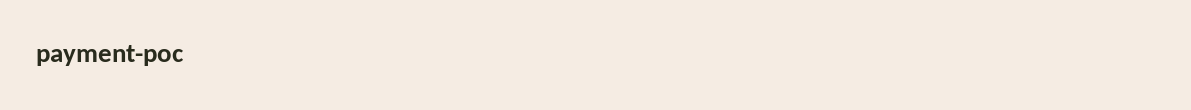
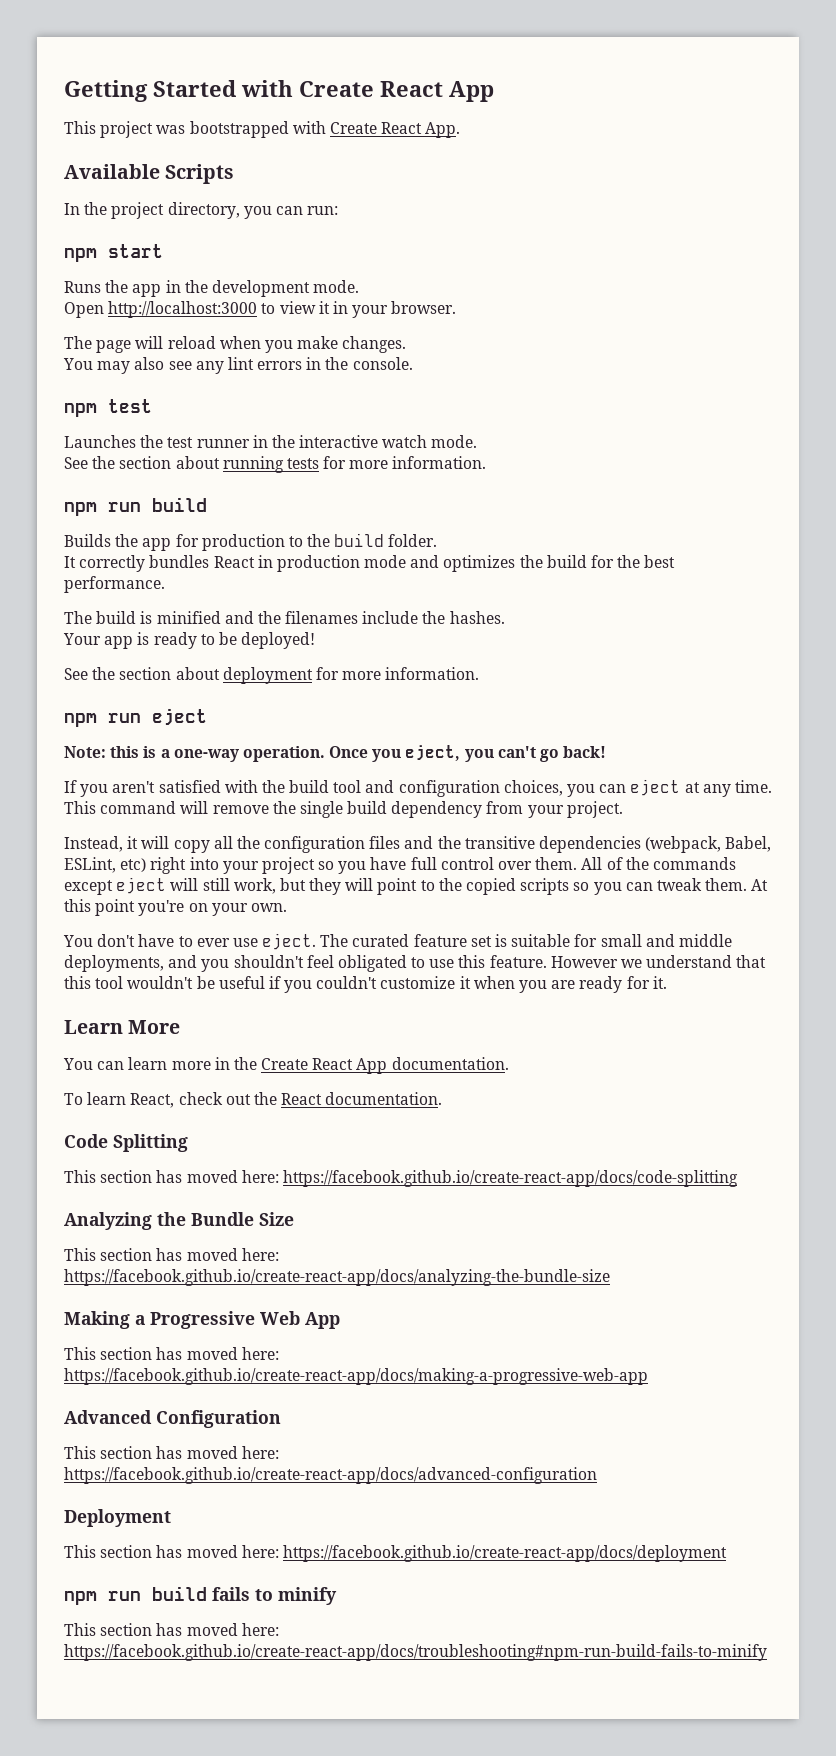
- payment-poc
+ Getting Started with Create React App
+ This project was bootstrapped with Create React App.
+ Available Scripts
+ In the project directory, you can run:
+ npm start
+ Runs the app in the development mode.
+ Open http://localhost:3000 to view it in your browser.
+ The page will reload when you make changes.
+ You may also see any lint errors in the console.
+ npm test
+ Launches the test runner in the interactive watch mode.
+ See the section about running tests for more information.
+ npm run build
+ Builds the app for production to the build folder.
+ It correctly bundles React in production mode and optimizes the build for the best performance.
+ The build is minified and the filenames include the hashes.
+ Your app is ready to be deployed!
+ See the section about deployment for more information.
+ npm run eject
+ Note: this is a one-way operation. Once you eject, you can't go back!
+ If you aren't satisfied with the build tool and configuration choices, you can eject at any time. This command will remove the single build dependency from your project.
+ Instead, it will copy all the configuration files and the transitive dependencies (webpack, Babel, ESLint, etc) right into your project so you have full control over them. All of the commands except eject will still work, but they will point to the copied scripts so you can tweak them. At this point you're on your own.
+ You don't have to ever use eject. The curated feature set is suitable for small and middle deployments, and you shouldn't feel obligated to use this feature. However we understand that this tool wouldn't be useful if you couldn't customize it when you are ready for it.
+ Learn More
+ You can learn more in the Create React App documentation.
+ To learn React, check out the React documentation.
+ Code Splitting
+ This section has moved here: https://facebook.github.io/create-react-app/docs/code-splitting
+ Analyzing the Bundle Size
+ This section has moved here: https://facebook.github.io/create-react-app/docs/analyzing-the-bundle-size
+ Making a Progressive Web App
+ This section has moved here: https://facebook.github.io/create-react-app/docs/making-a-progressive-web-app
+ Advanced Configuration
+ This section has moved here: https://facebook.github.io/create-react-app/docs/advanced-configuration
+ Deployment
+ This section has moved here: https://facebook.github.io/create-react-app/docs/deployment
+ npm run build fails to minify
+ This section has moved here: https://facebook.github.io/create-react-app/docs/troubleshooting#npm-run-build-fails-to-minify

